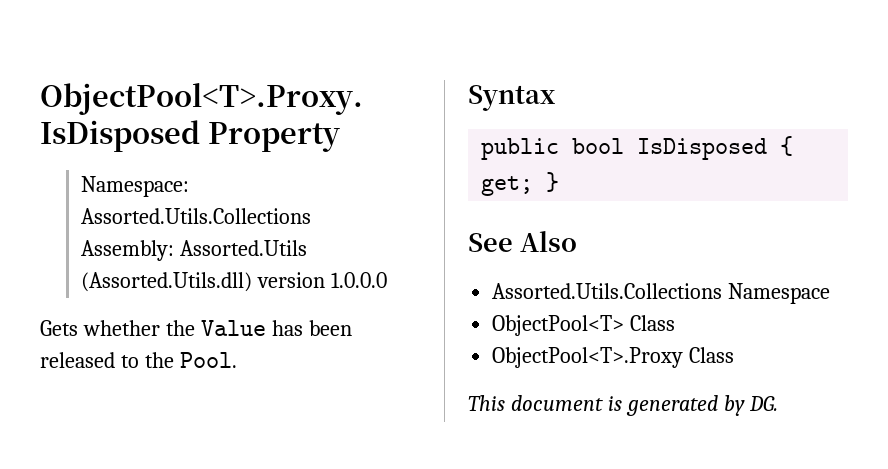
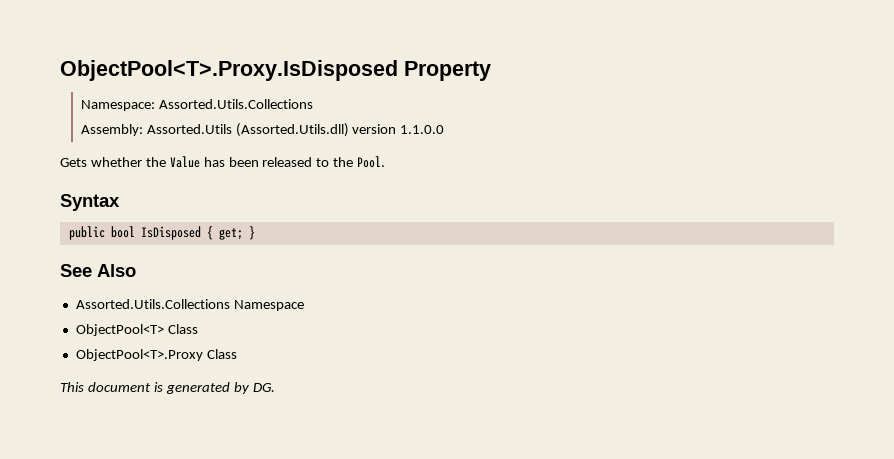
- Assembly: Assorted.Utils (Assorted.Utils.dll) version 1.0.0.0
+ Assembly: Assorted.Utils (Assorted.Utils.dll) version 1.1.0.0

